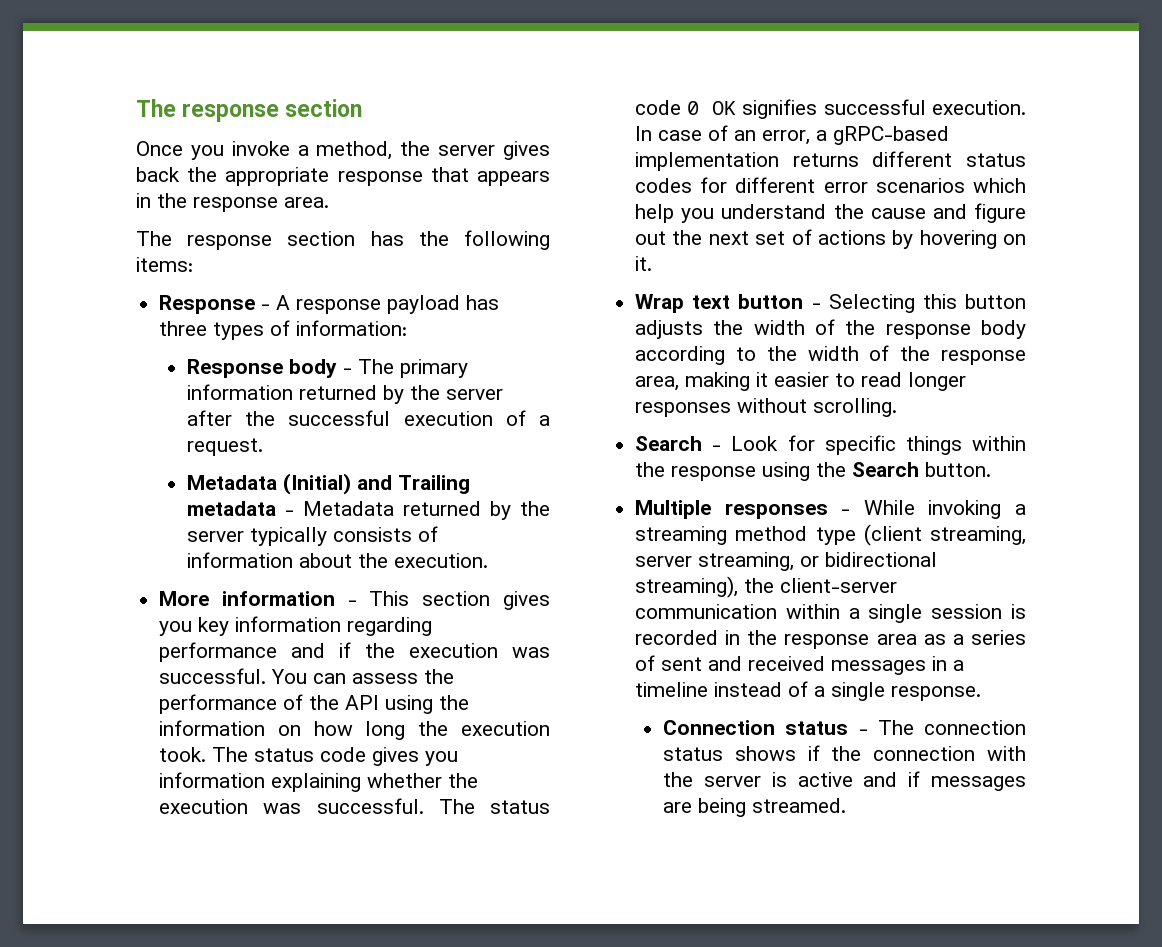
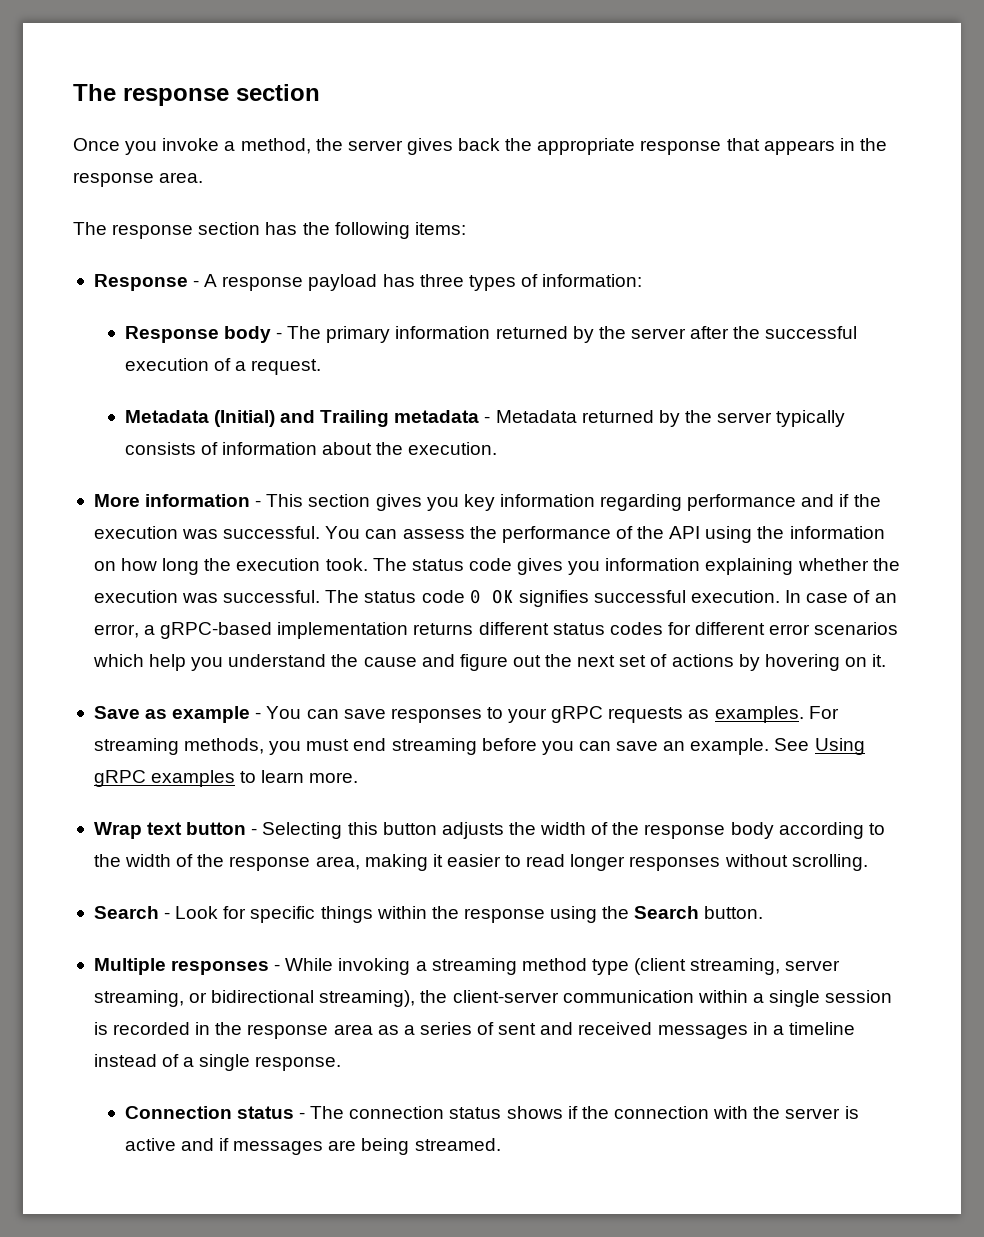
+ Save as example - You can save responses to your gRPC requests as examples. For streaming methods, you must end streaming before you can save an example. See Using gRPC examples to learn more.

